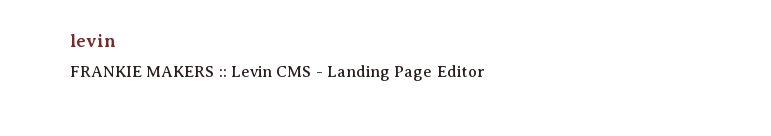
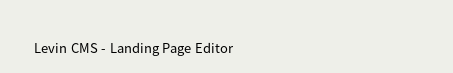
- levin
- FRANKIE MAKERS :: Levin CMS - Landing Page Editor
+ Levin CMS - Landing Page Editor

